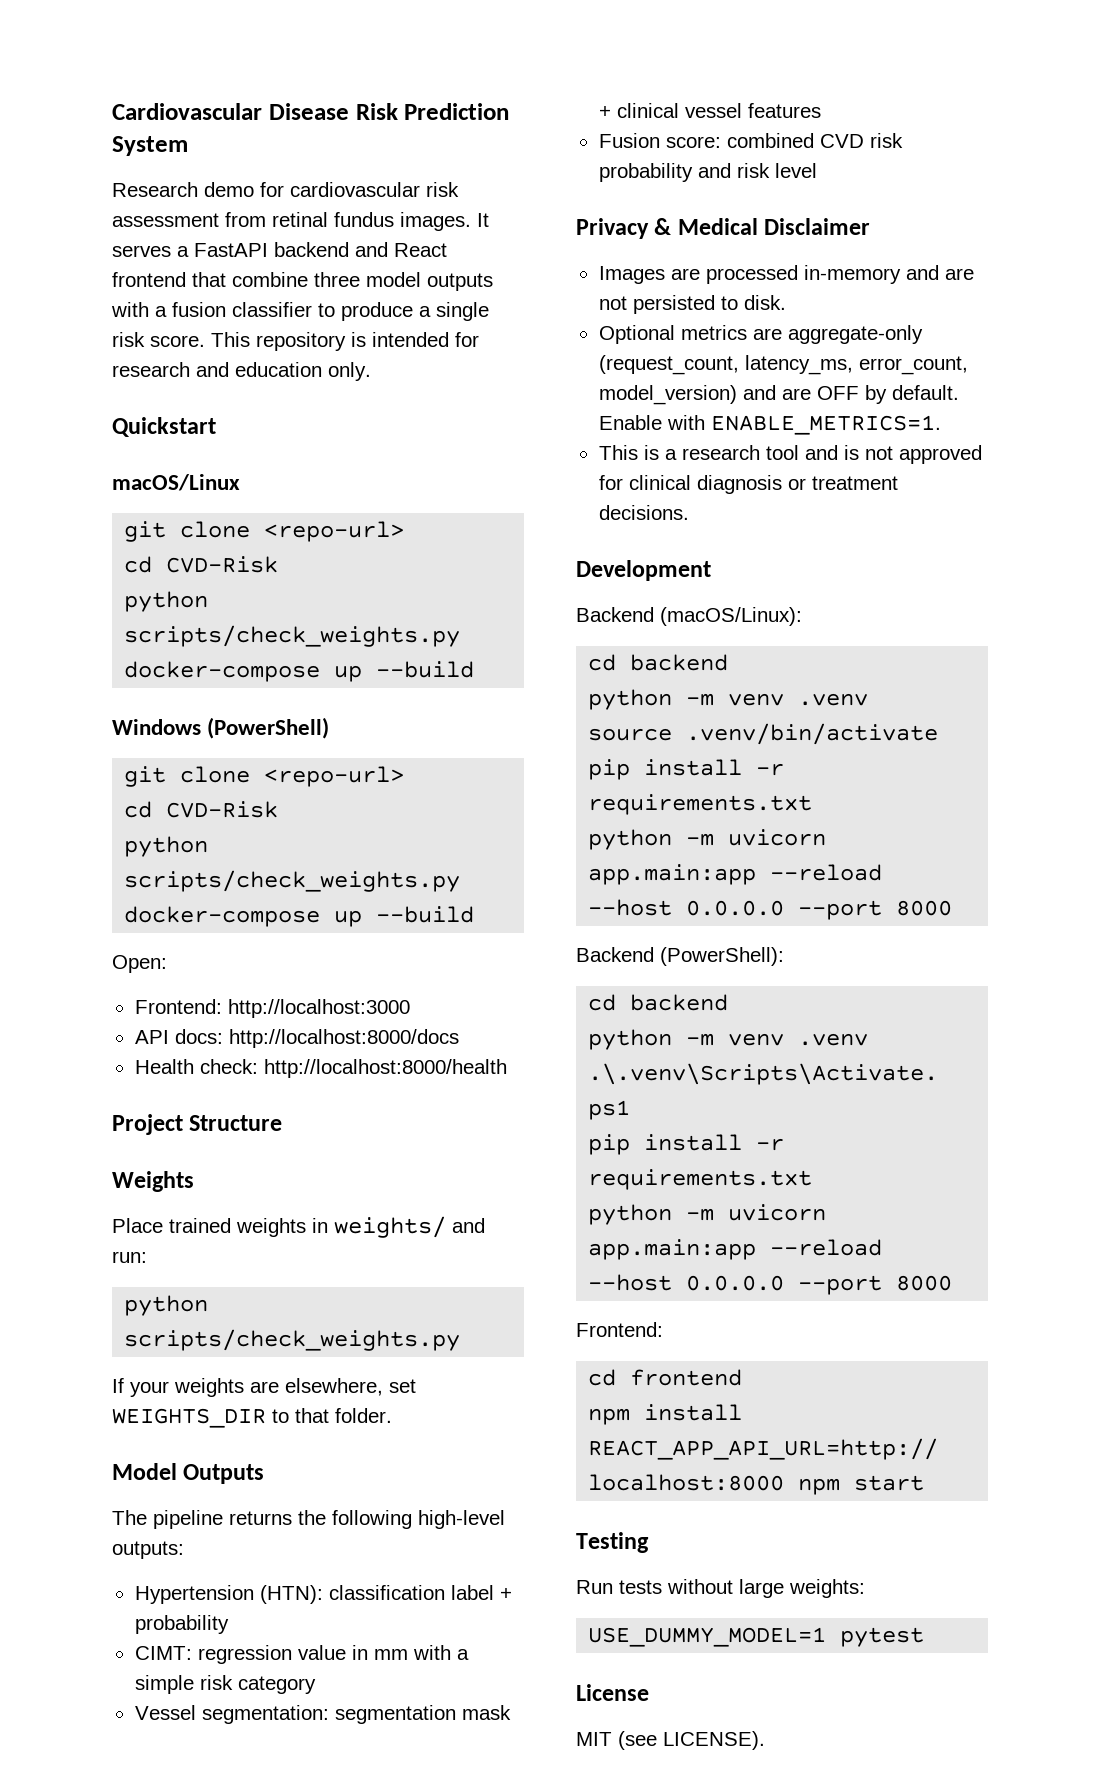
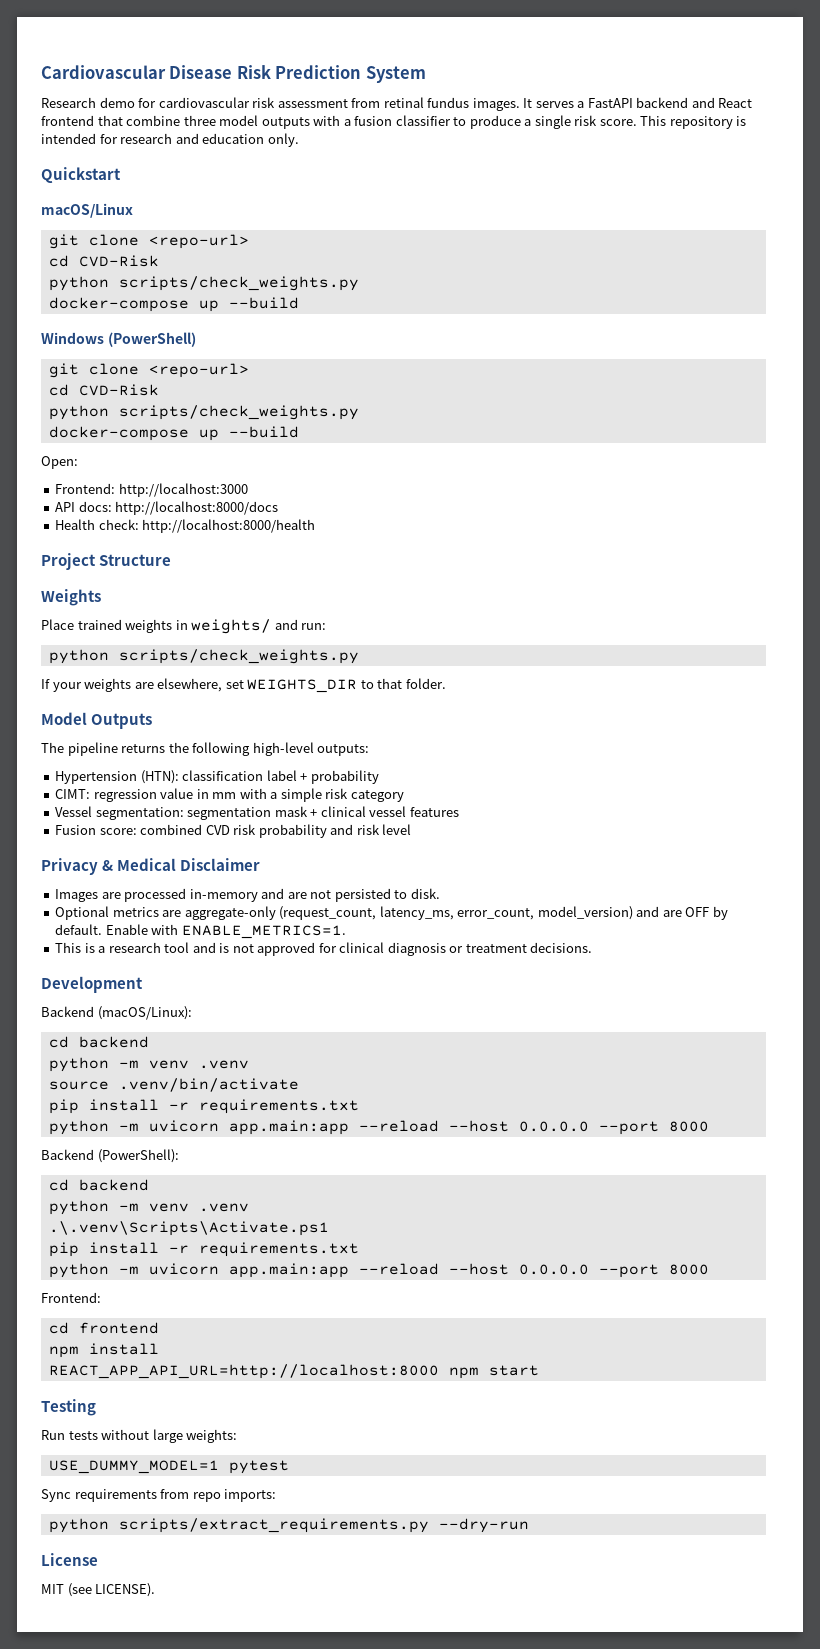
+ Sync requirements from repo imports:
+ python scripts/extract_requirements.py --dry-run

